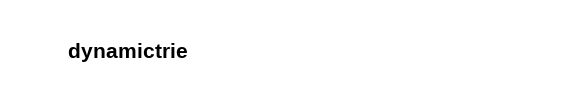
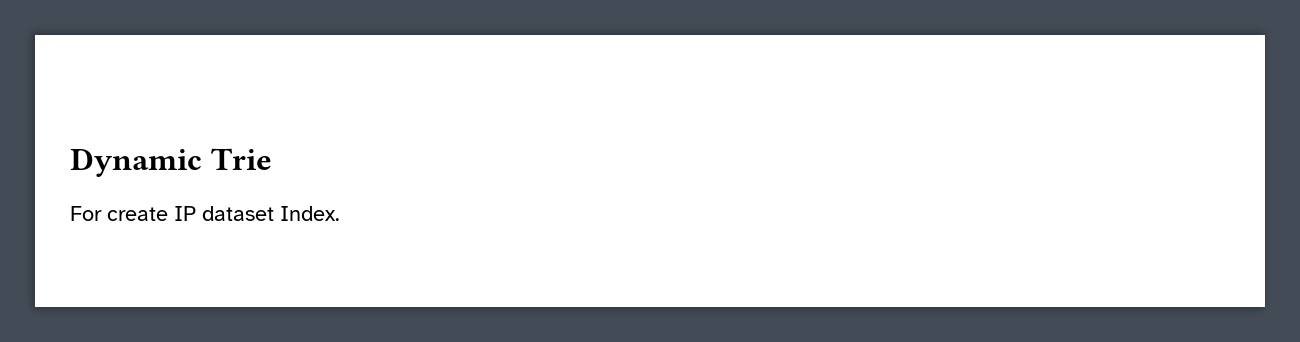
- dynamictrie
+ Dynamic Trie
+ For create IP dataset Index.

